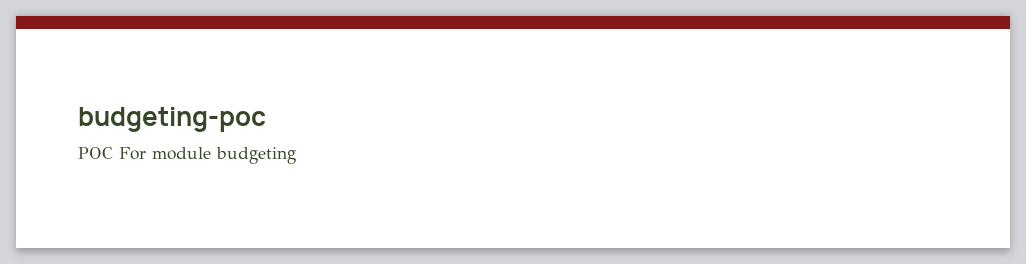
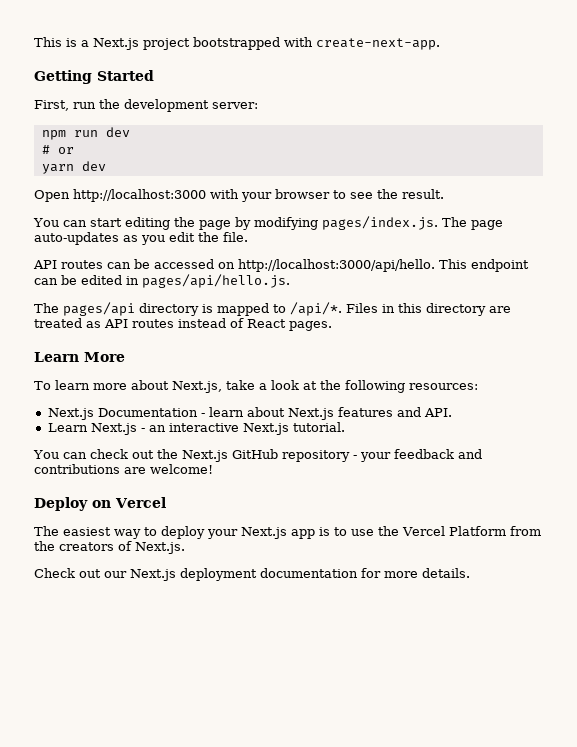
- budgeting-poc
- POC For module budgeting
+ This is a Next.js project bootstrapped with create-next-app.
+ Getting Started
+ First, run the development server:
+ npm run dev
+ # or
+ yarn dev
+ Open http://localhost:3000 with your browser to see the result.
+ You can start editing the page by modifying pages/index.js. The page auto-updates as you edit the file.
+ API routes can be accessed on http://localhost:3000/api/hello. This endpoint can be edited in pages/api/hello.js.
+ The pages/api directory is mapped to /api/*. Files in this directory are treated as API routes instead of React pages.
+ Learn More
+ To learn more about Next.js, take a look at the following resources:
+ Next.js Documentation - learn about Next.js features and API.
+ Learn Next.js - an interactive Next.js tutorial.
+ You can check out the Next.js GitHub repository - your feedback and contributions are welcome!
+ Deploy on Vercel
+ The easiest way to deploy your Next.js app is to use the Vercel Platform from the creators of Next.js.
+ Check out our Next.js deployment documentation for more details.

